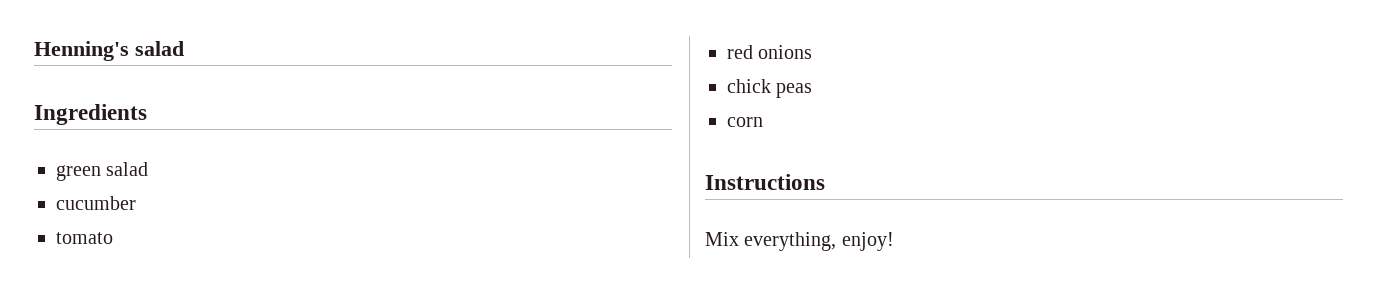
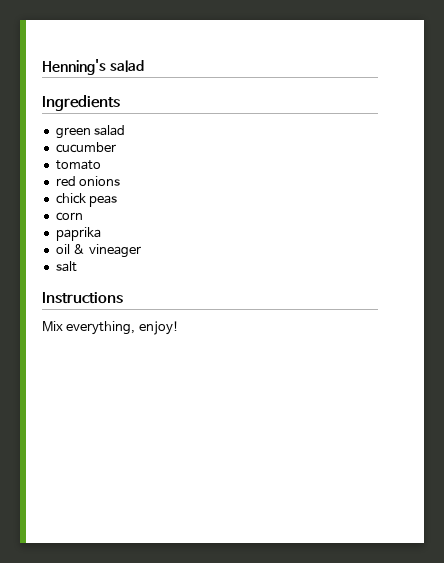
+ paprika
+ oil & vineager
+ salt

